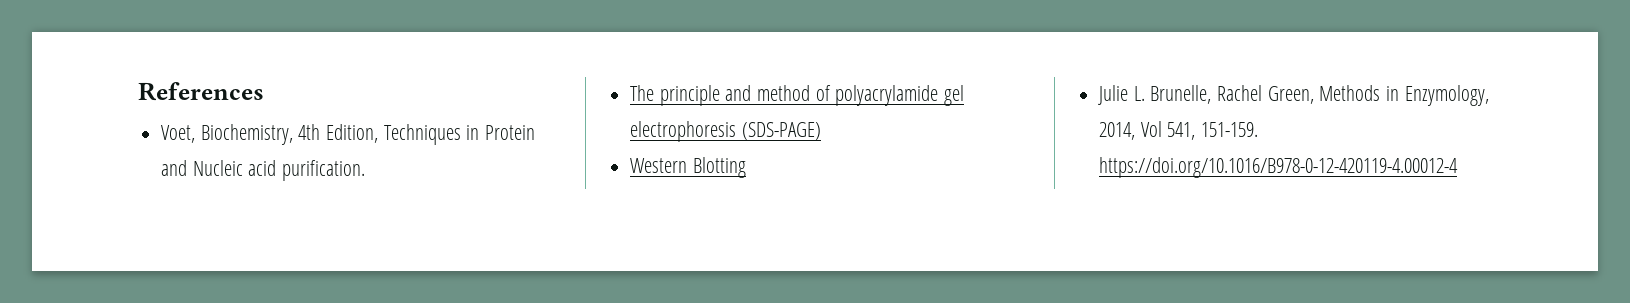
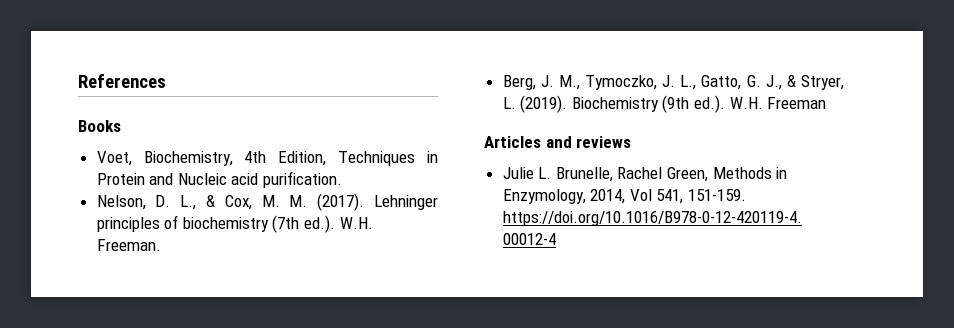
+ Books
- The principle and method of polyacrylamide gel electrophoresis (SDS-PAGE)
- Western Blotting
+ Nelson, D. L., & Cox, M. M. (2017). Lehninger principles of biochemistry (7th ed.). W.H. Freeman.
+ Berg, J. M., Tymoczko, J. L., Gatto, G. J., & Stryer, L. (2019). Biochemistry (9th ed.). W.H. Freeman
+ Articles and reviews

